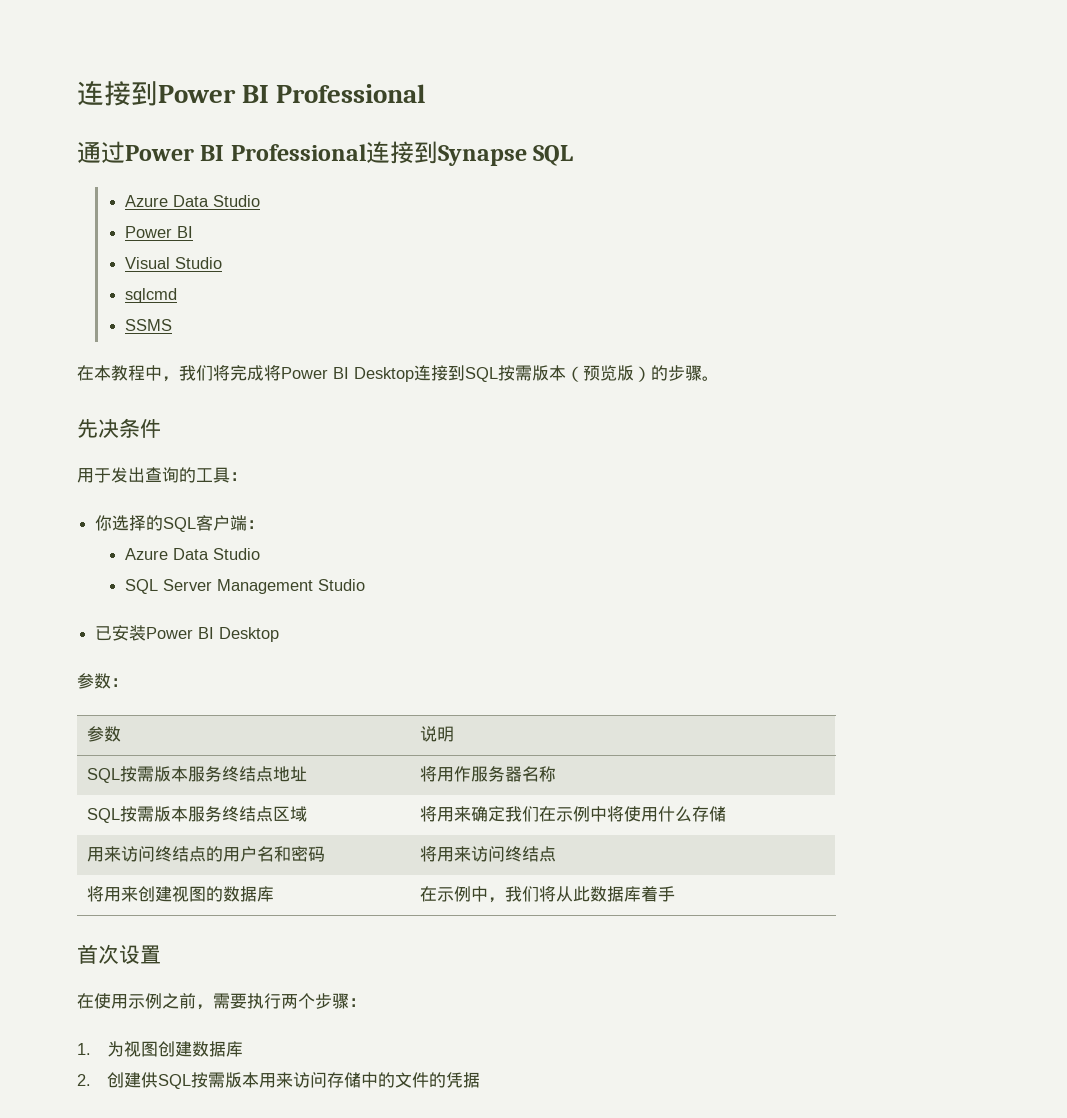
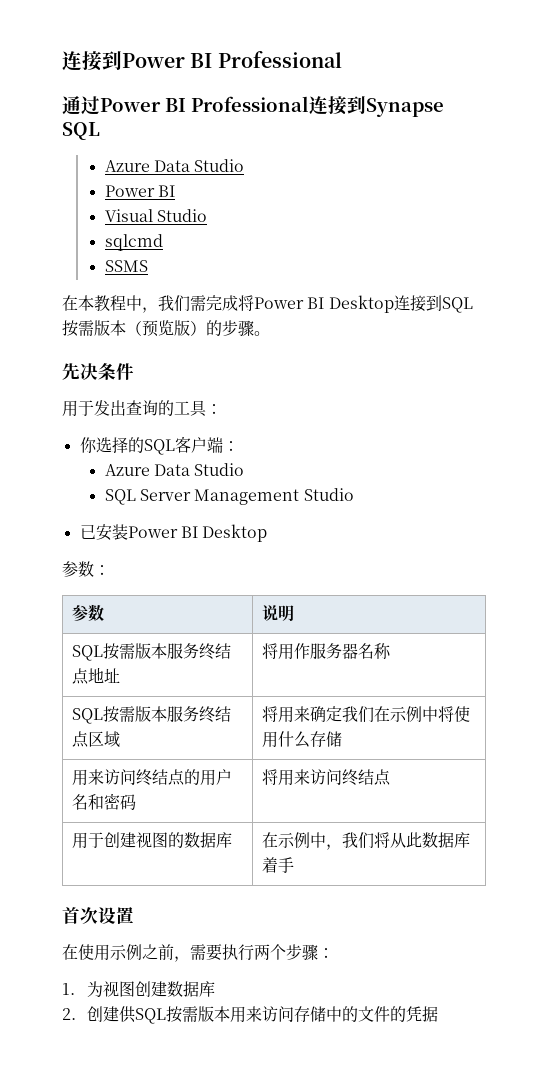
- 在本教程中，我们将完成将Power BI Desktop连接到SQL按需版本（预览版）的步骤。
+ 在本教程中，我们需完成将Power BI Desktop连接到SQL按需版本（预览版）的步骤。
- 将用来创建视图的数据库 | 在示例中，我们将从此数据库着手
+ 用于创建视图的数据库 | 在示例中，我们将从此数据库着手

